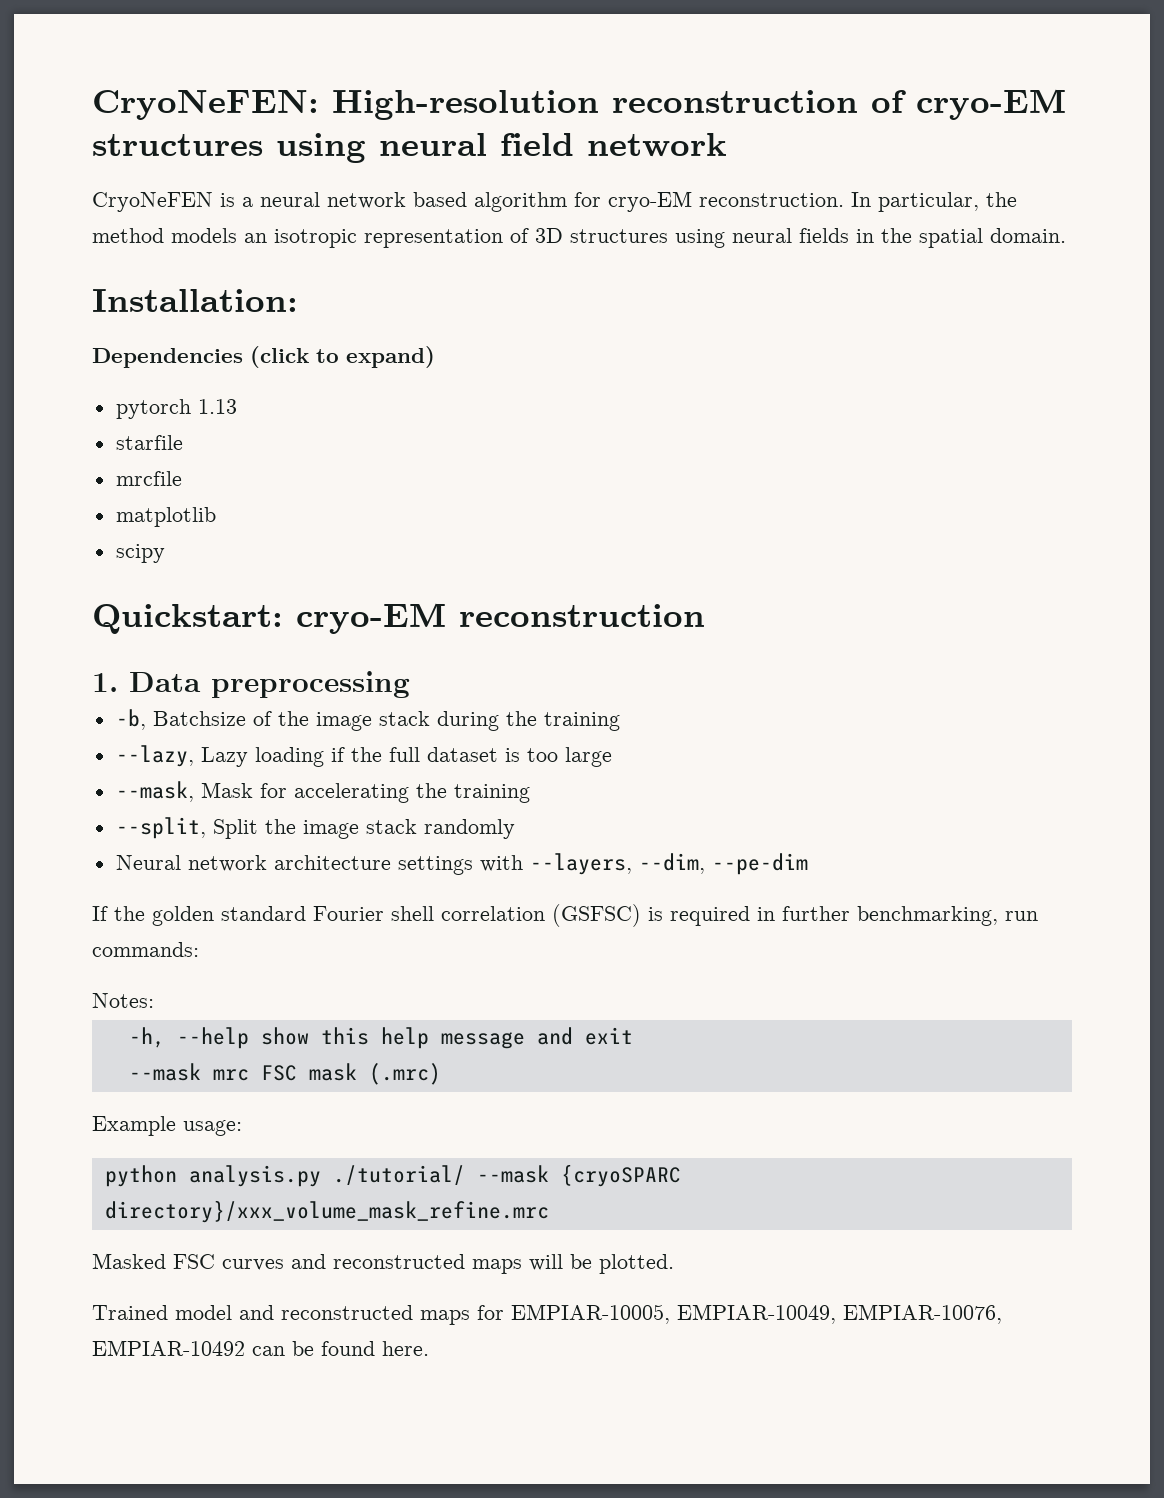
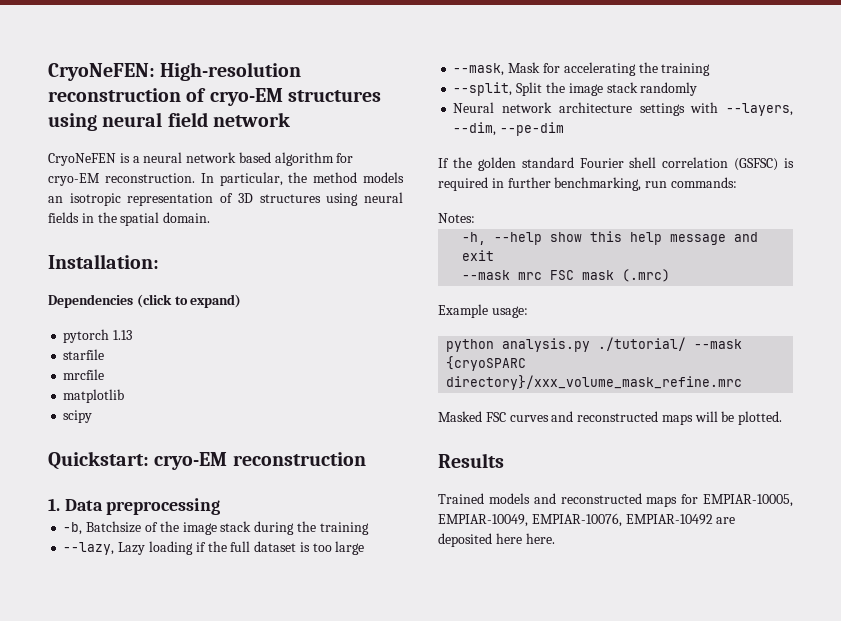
+ Results
- Trained model and reconstructed maps for EMPIAR-10005, EMPIAR-10049, EMPIAR-10076, EMPIAR-10492 can be found here.
+ Trained models and reconstructed maps for EMPIAR-10005, EMPIAR-10049, EMPIAR-10076, EMPIAR-10492 are deposited here here.

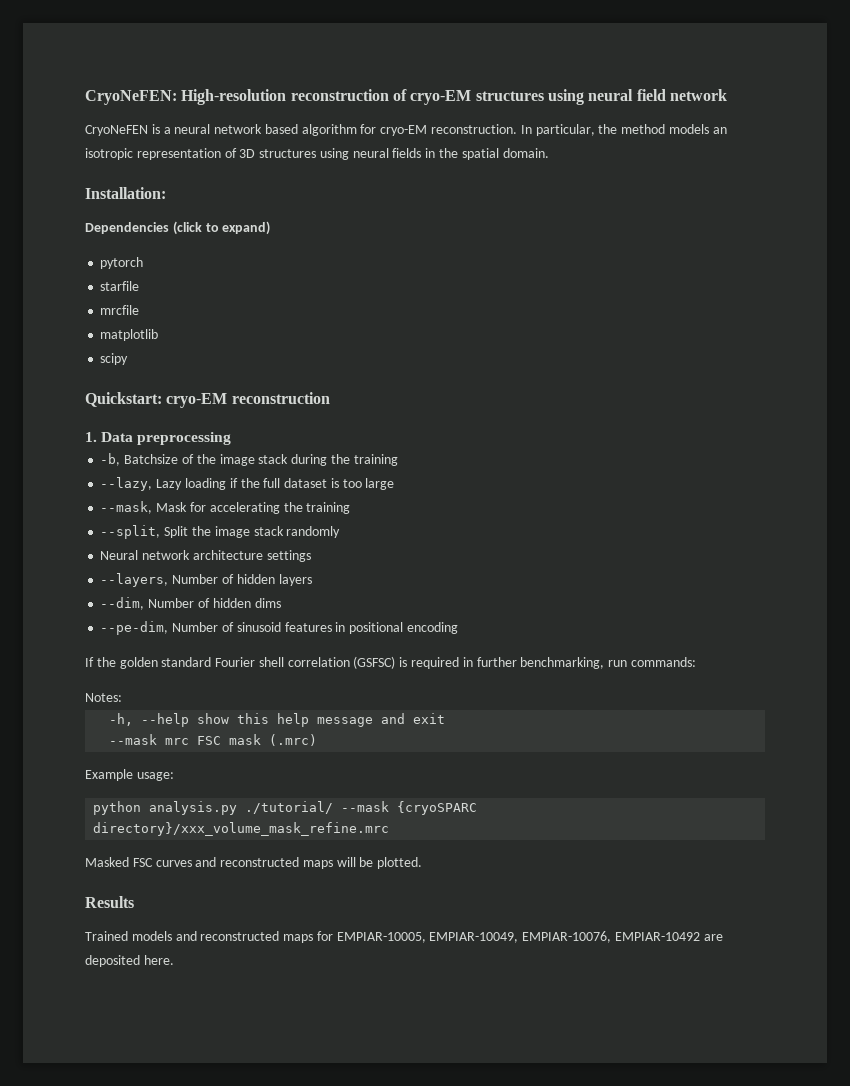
- pytorch 1.13
+ pytorch
- Neural network architecture settings with --layers, --dim, --pe-dim
+ Neural network architecture settings
+ --layers, Number of hidden layers
+ --dim, Number of hidden dims
+ --pe-dim, Number of sinusoid features in positional encoding
- Trained models and reconstructed maps for EMPIAR-10005, EMPIAR-10049, EMPIAR-10076, EMPIAR-10492 are deposited here here.
+ Trained models and reconstructed maps for EMPIAR-10005, EMPIAR-10049, EMPIAR-10076, EMPIAR-10492 are deposited here.

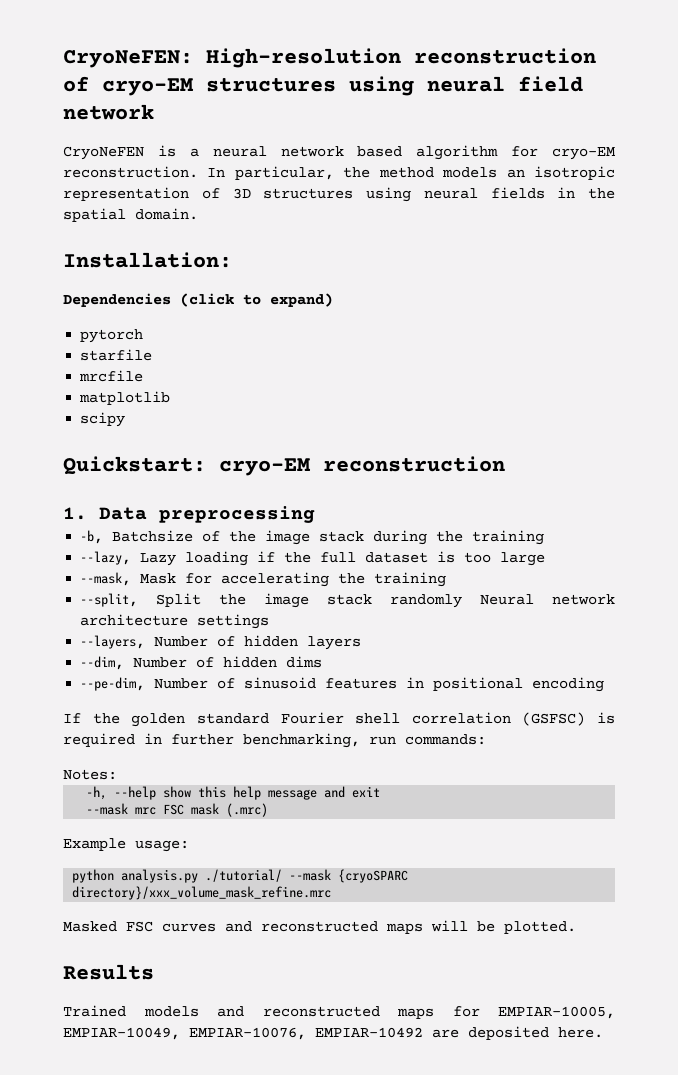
- --split, Split the image stack randomly
- Neural network architecture settings
+ --split, Split the image stack randomly Neural network architecture settings

